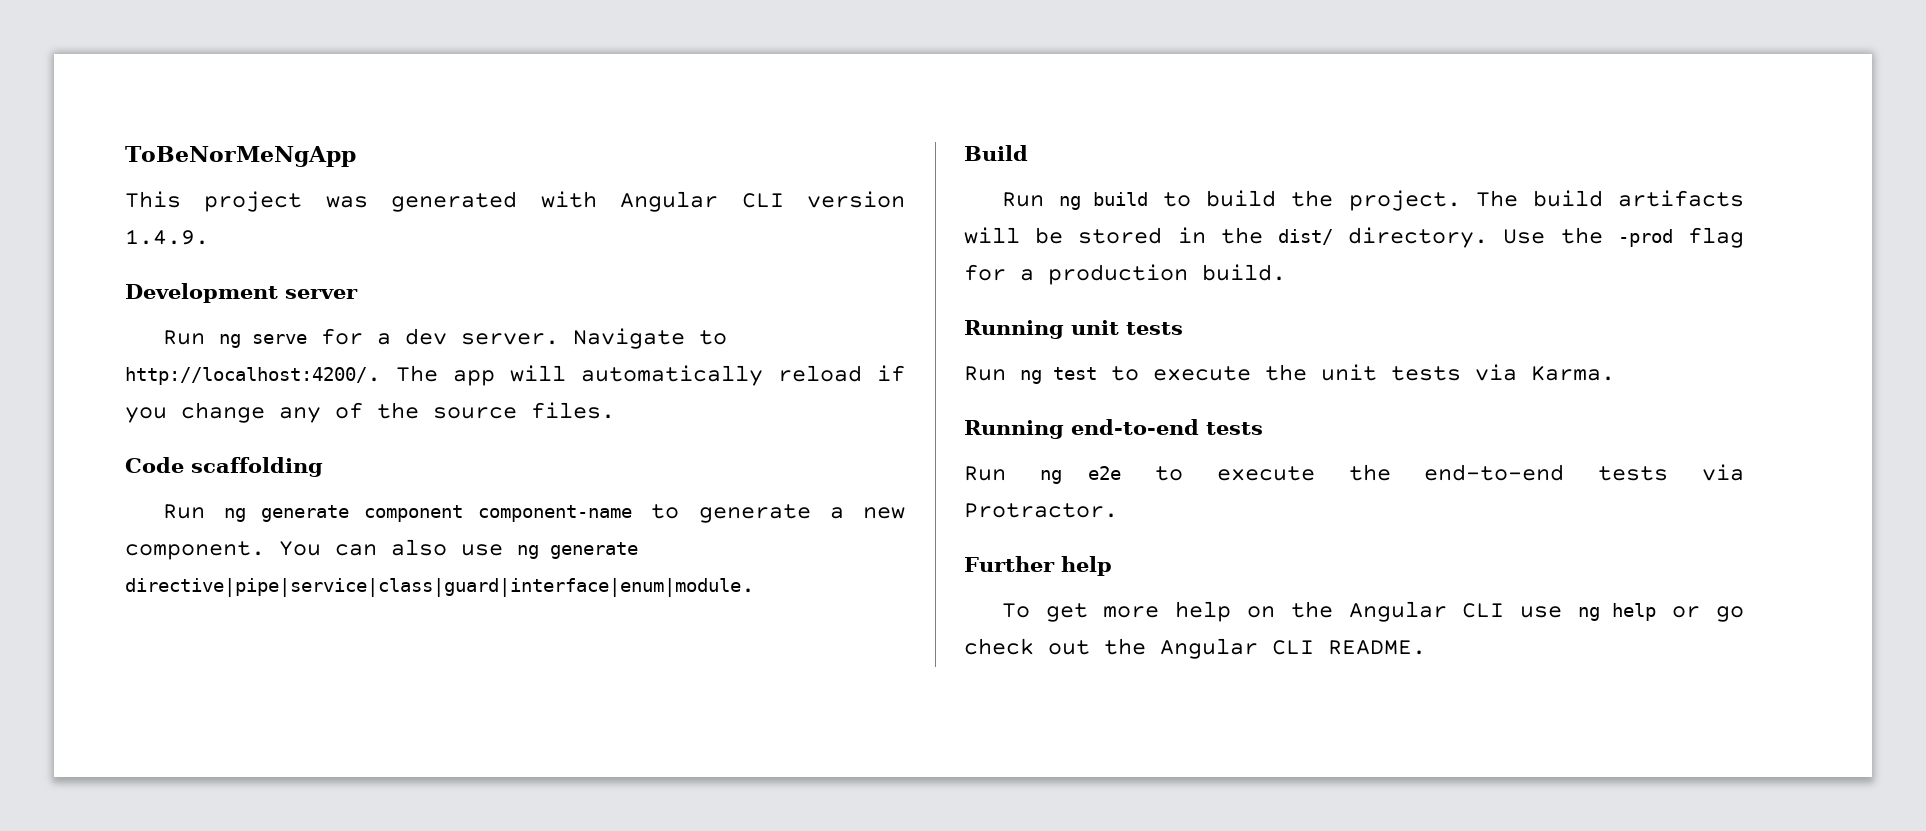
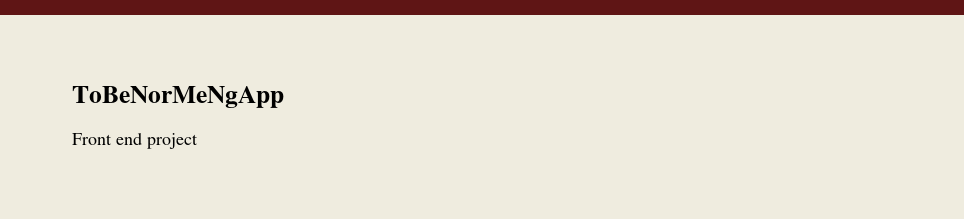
- This project was generated with Angular CLI version 1.4.9.
- Development server
- Run ng serve for a dev server. Navigate to http://localhost:4200/. The app will automatically reload if you change any of the source files.
- Code scaffolding
- Run ng generate component component-name to generate a new component. You can also use ng generate directive|pipe|service|class|guard|interface|enum|module.
- Build
- Run ng build to build the project. The build artifacts will be stored in the dist/ directory. Use the -prod flag for a production build.
- Running unit tests
- Run ng test to execute the unit tests via Karma.
- Running end-to-end tests
- Run ng e2e to execute the end-to-end tests via Protractor.
- Further help
- To get more help on the Angular CLI use ng help or go check out the Angular CLI README.
+ Front end project

